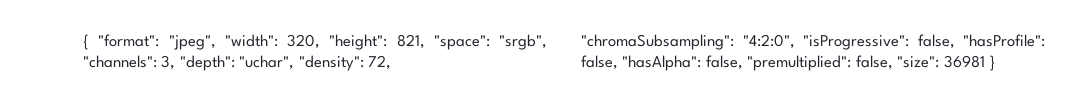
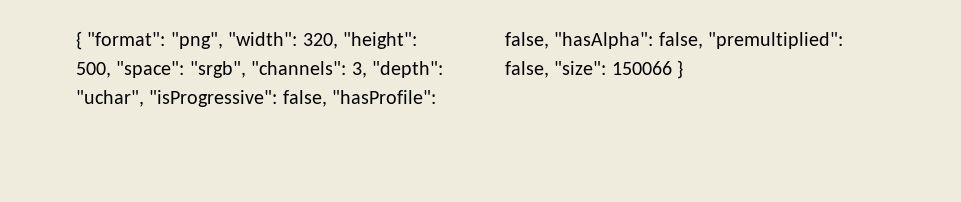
- { "format": "jpeg", "width": 320, "height": 821, "space": "srgb", "channels": 3, "depth": "uchar", "density": 72, "chromaSubsampling": "4:2:0", "isProgressive": false, "hasProfile": false, "hasAlpha": false, "premultiplied": false, "size": 36981 }
+ { "format": "png", "width": 320, "height": 500, "space": "srgb", "channels": 3, "depth": "uchar", "isProgressive": false, "hasProfile": false, "hasAlpha": false, "premultiplied": false, "size": 150066 }

